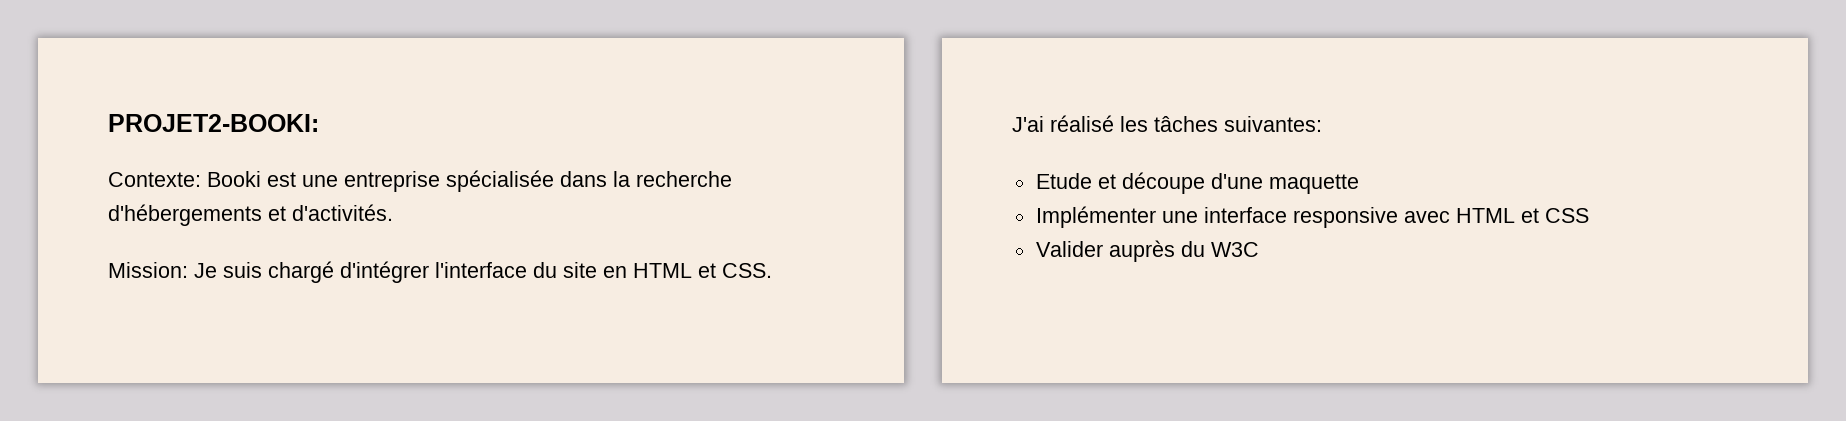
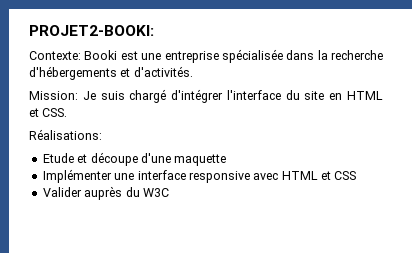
- J'ai réalisé les tâches suivantes:
+ Réalisations:

